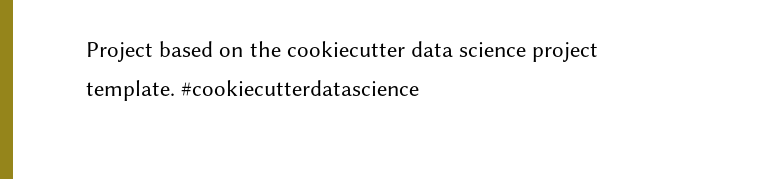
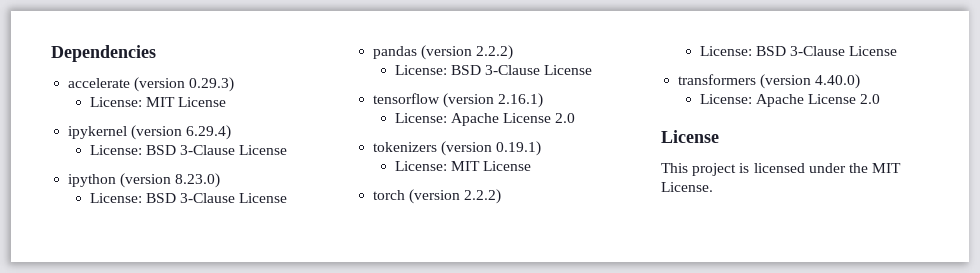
- Project based on the cookiecutter data science project template. #cookiecutterdatascience
+ Dependencies
+ accelerate (version 0.29.3)
+ License: MIT License
+ ipykernel (version 6.29.4)
+ License: BSD 3-Clause License
+ ipython (version 8.23.0)
+ License: BSD 3-Clause License
+ pandas (version 2.2.2)
+ License: BSD 3-Clause License
+ tensorflow (version 2.16.1)
+ License: Apache License 2.0
+ tokenizers (version 0.19.1)
+ License: MIT License
+ torch (version 2.2.2)
+ License: BSD 3-Clause License
+ transformers (version 4.40.0)
+ License: Apache License 2.0
+ License
+ This project is licensed under the MIT License.

